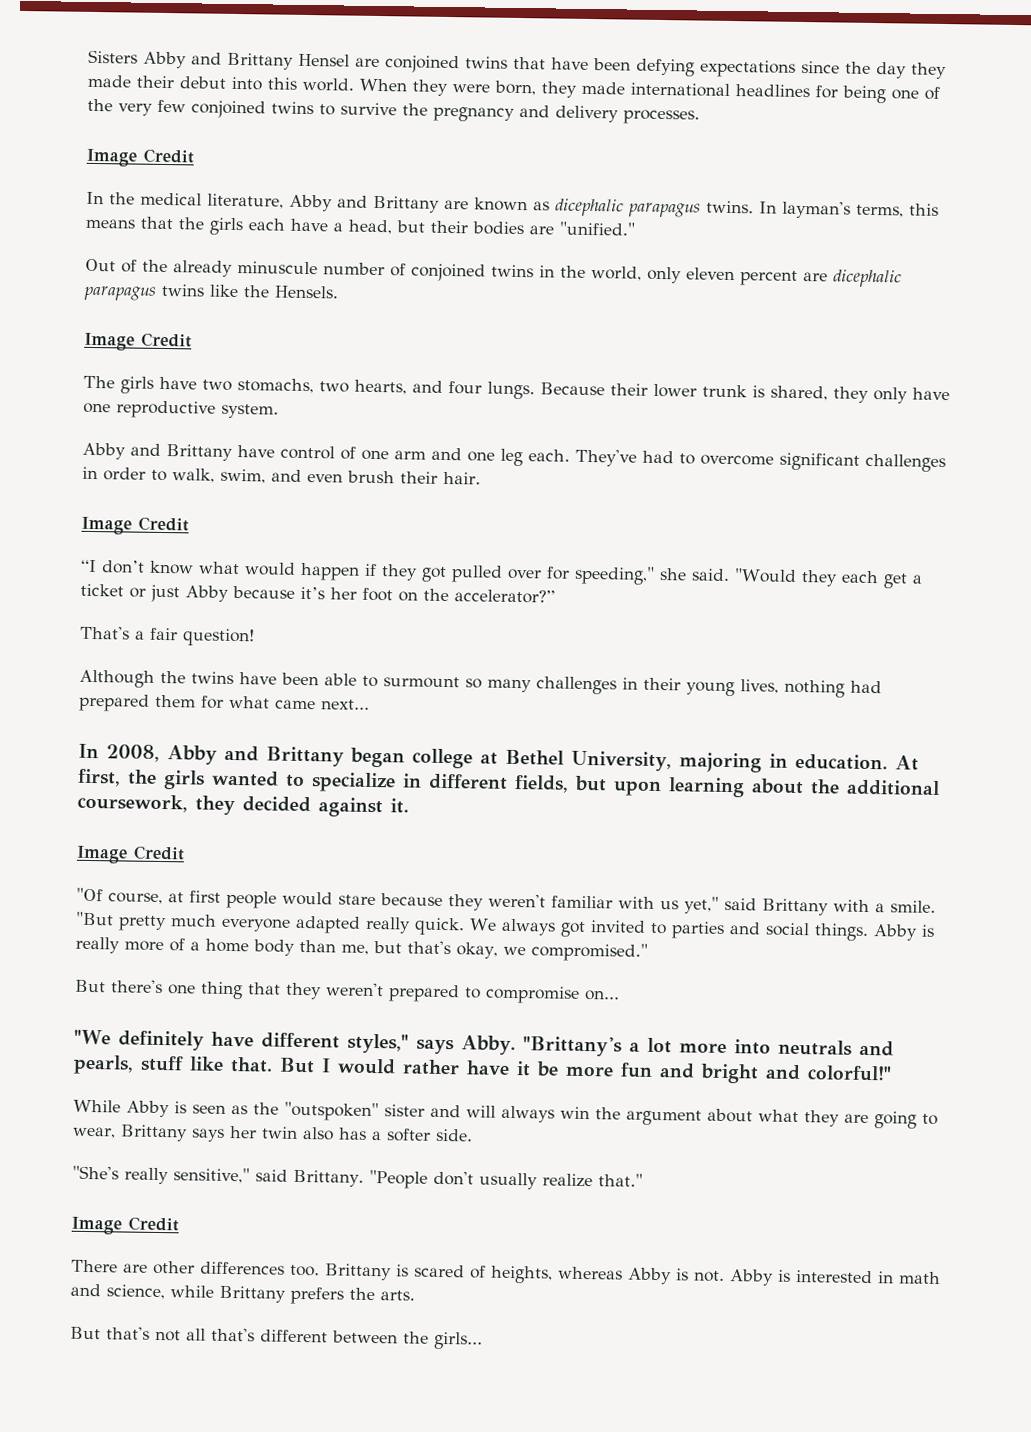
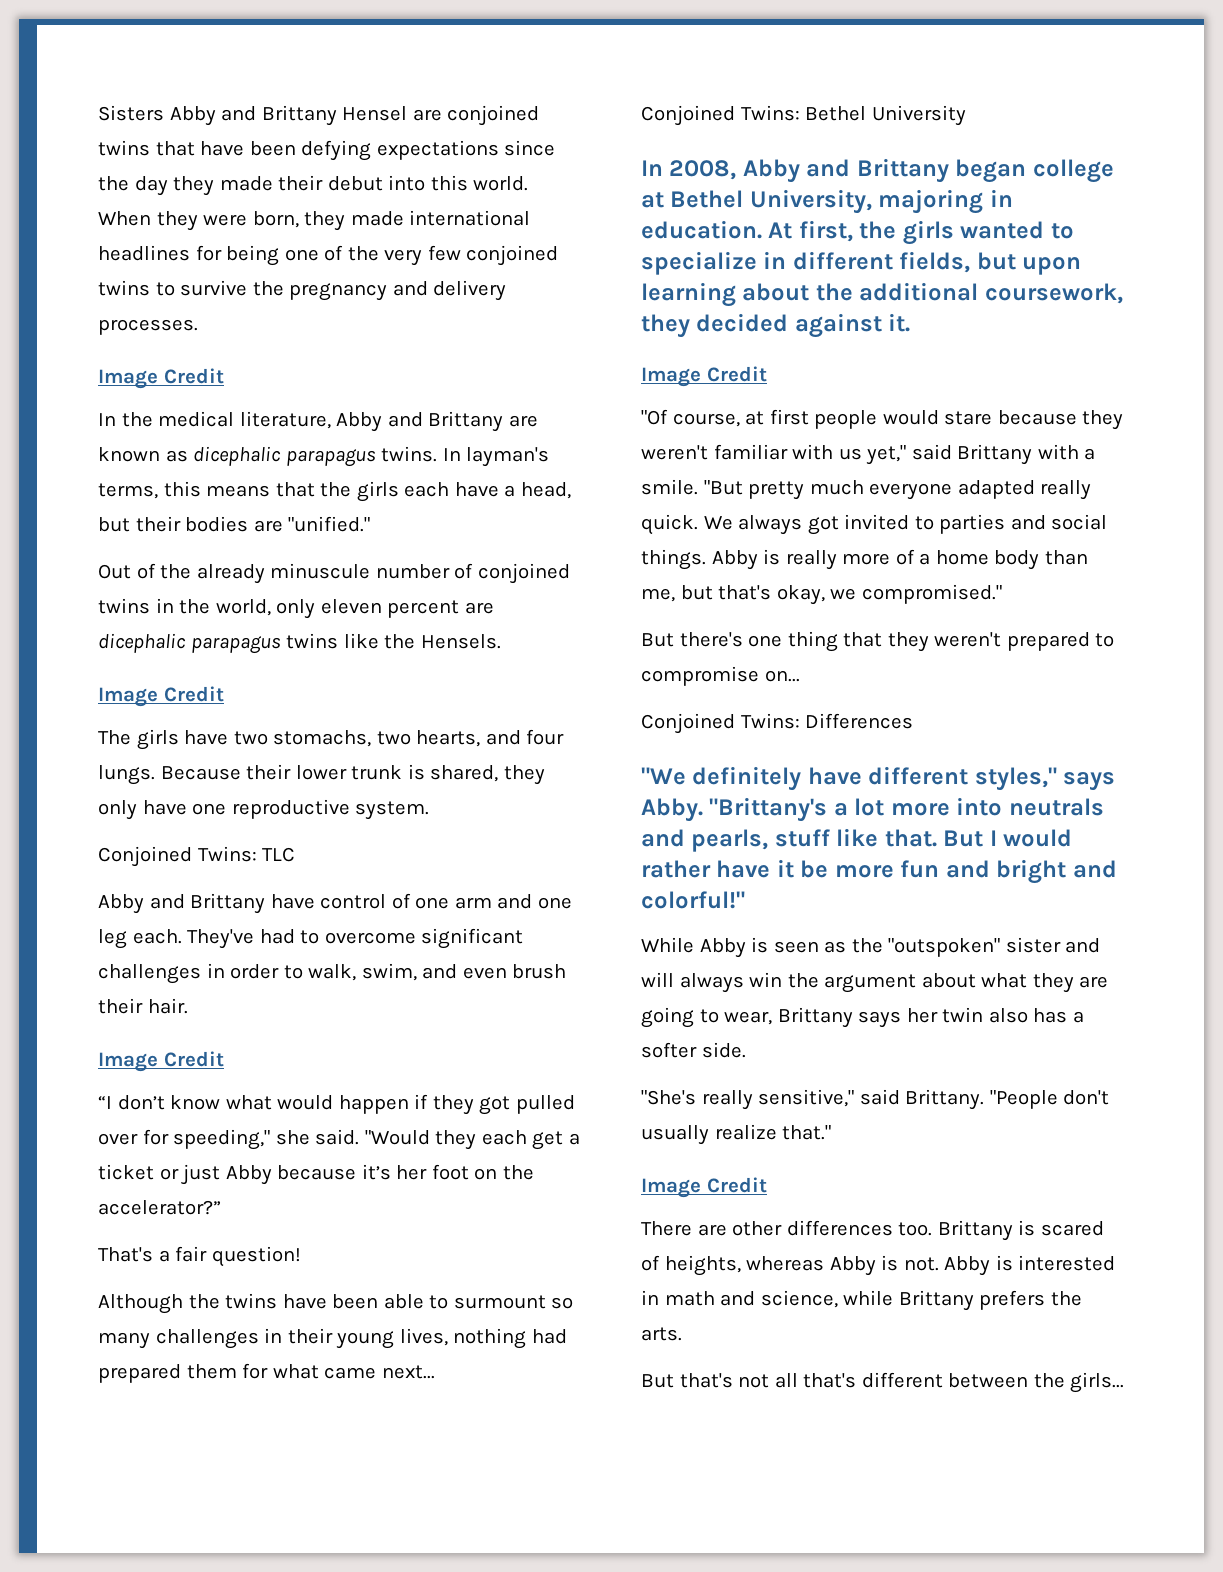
+ Conjoined Twins: TLC
+ Conjoined Twins: Bethel University
+ Conjoined Twins: Differences

